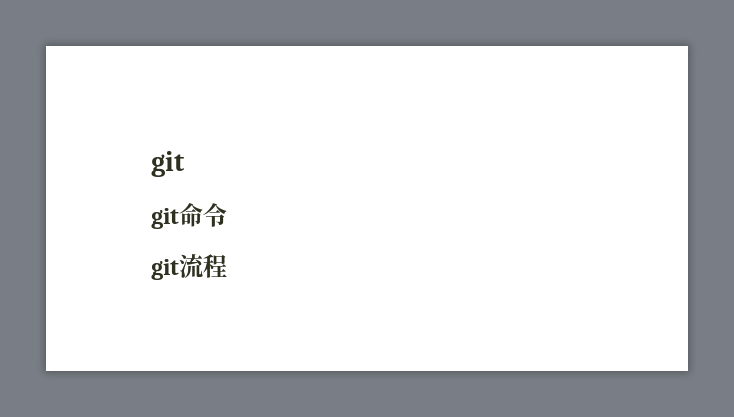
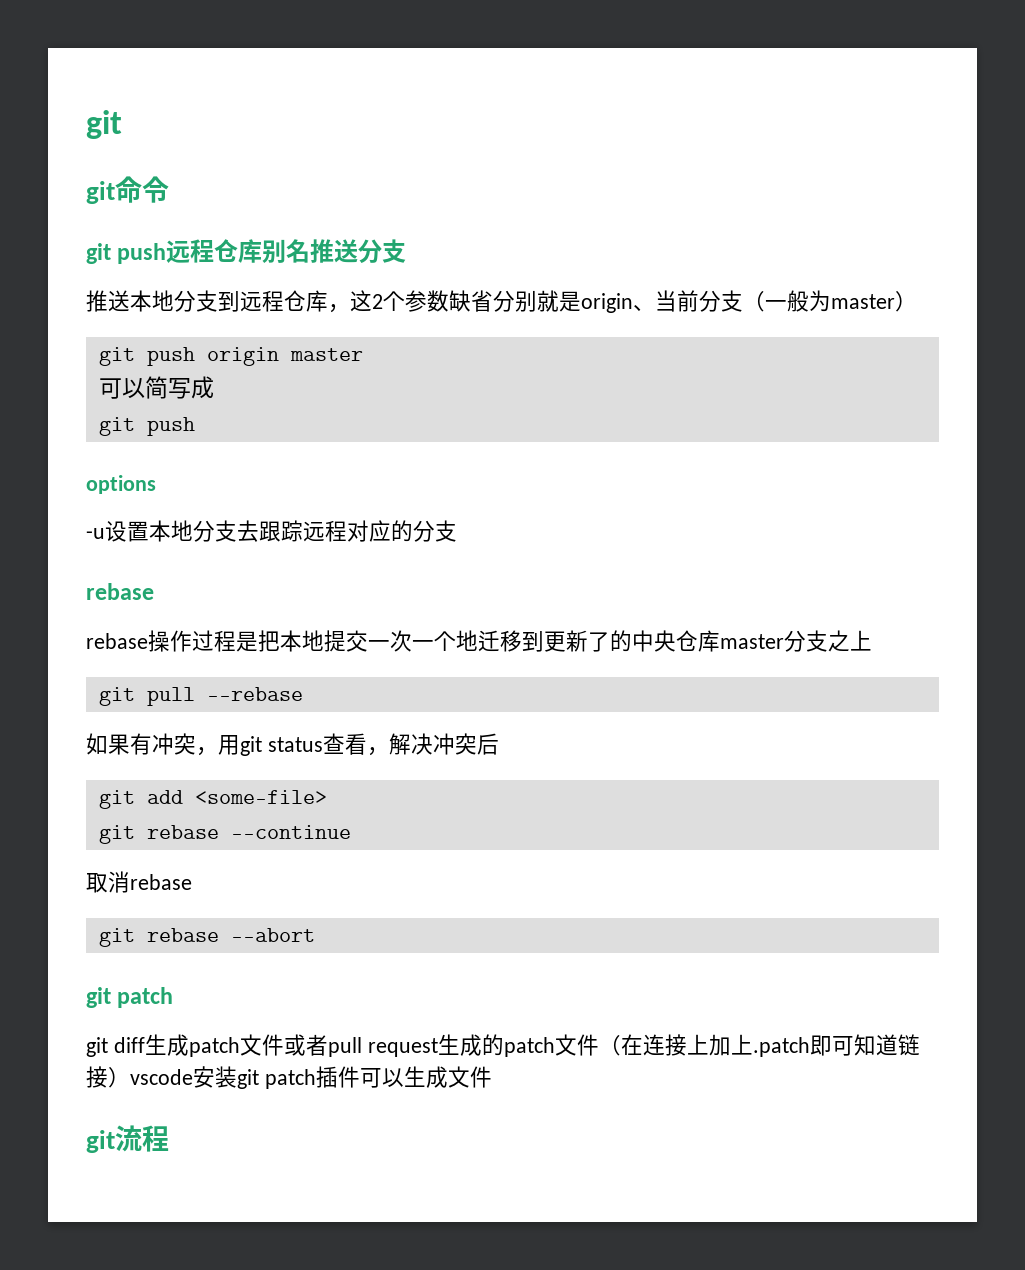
+ git push远程仓库别名推送分支
+ 推送本地分支到远程仓库，这2个参数缺省分别就是origin、当前分支（一般为master）
+ git push origin master
+ 可以简写成
+ git push
+ options
+ -u设置本地分支去跟踪远程对应的分支
+ rebase
+ rebase操作过程是把本地提交一次一个地迁移到更新了的中央仓库master分支之上
+ git pull --rebase
+ 如果有冲突，用git status查看，解决冲突后
+ git add <some-file>
+ git rebase --continue
+ 取消rebase
+ git rebase --abort
+ git patch
+ git diff生成patch文件或者pull request生成的patch文件（在连接上加上.patch即可知道链接）vscode安装git patch插件可以生成文件

